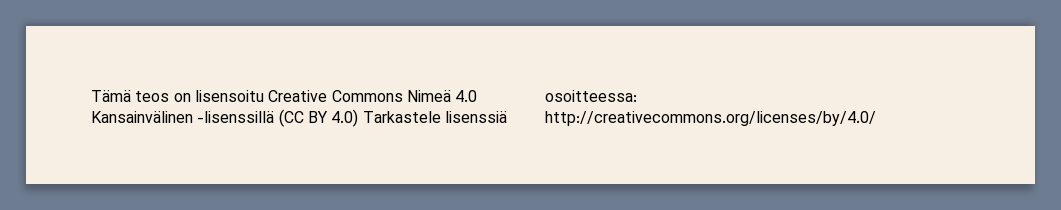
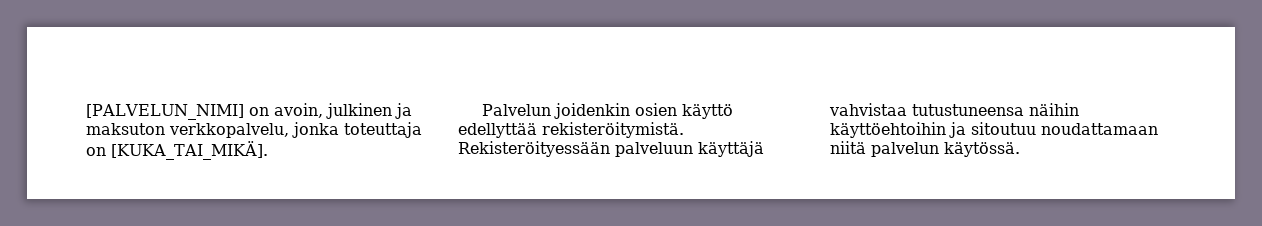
- Tämä teos on lisensoitu Creative Commons Nimeä 4.0 Kansainvälinen -lisenssillä (CC BY 4.0) Tarkastele lisenssiä osoitteessa: http://creativecommons.org/licenses/by/4.0/
+ [PALVELUN_NIMI] on avoin, julkinen ja maksuton verkkopalvelu, jonka toteuttaja on [KUKA_TAI_MIKÄ].
+ Palvelun joidenkin osien käyttö edellyttää rekisteröitymistä. Rekisteröityessään palveluun käyttäjä vahvistaa tutustuneensa näihin käyttöehtoihin ja sitoutuu noudattamaan niitä palvelun käytössä.

